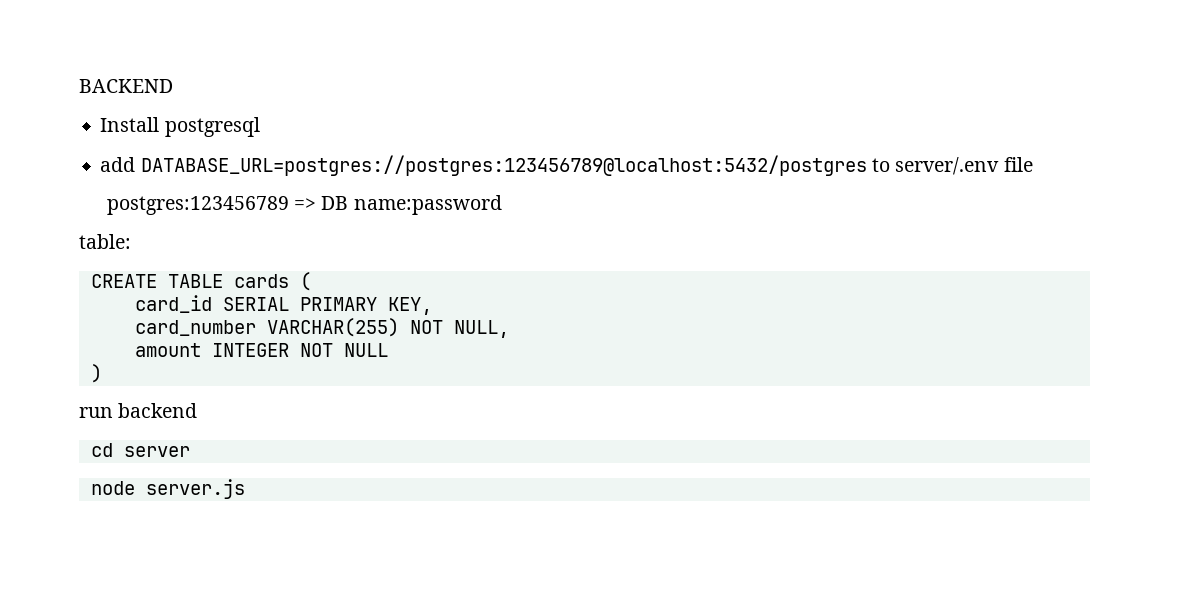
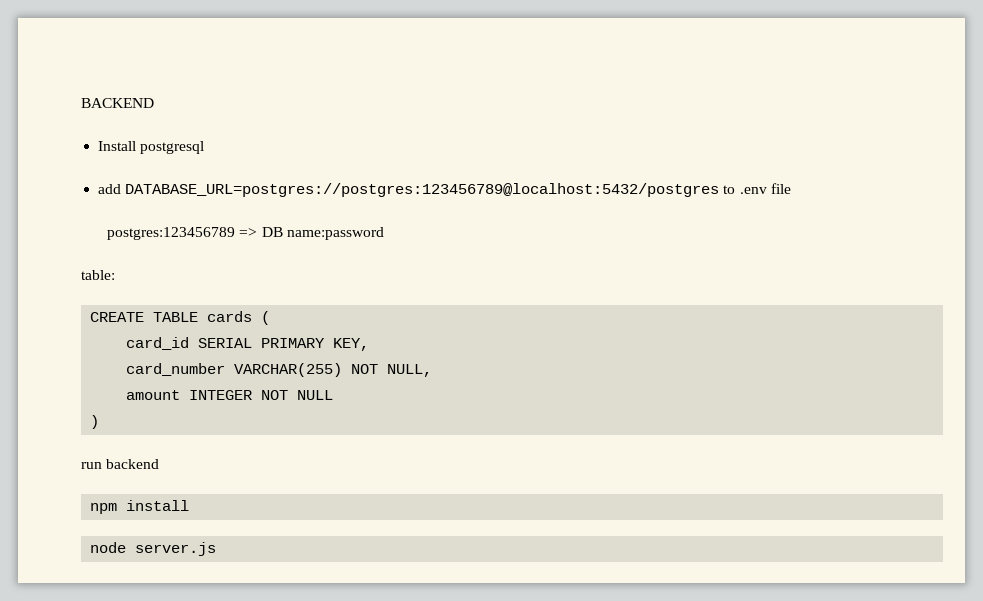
- add DATABASE_URL=postgres://postgres:123456789@localhost:5432/postgres to server/.env file
+ add DATABASE_URL=postgres://postgres:123456789@localhost:5432/postgres to .env file
- cd server
+ npm install

